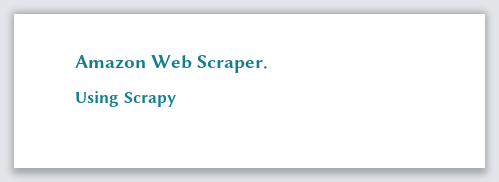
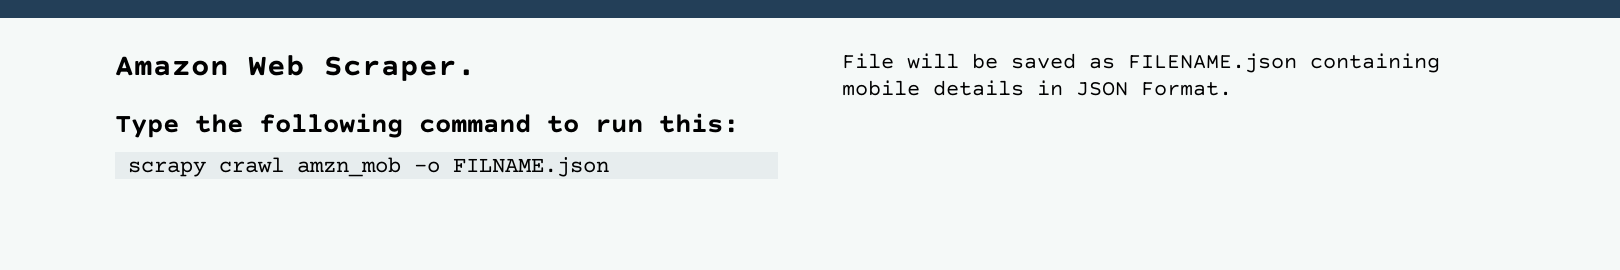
- Using Scrapy
+ Type the following command to run this:
+ scrapy crawl amzn_mob -o FILNAME.json
+ File will be saved as FILENAME.json containing mobile details in JSON Format.

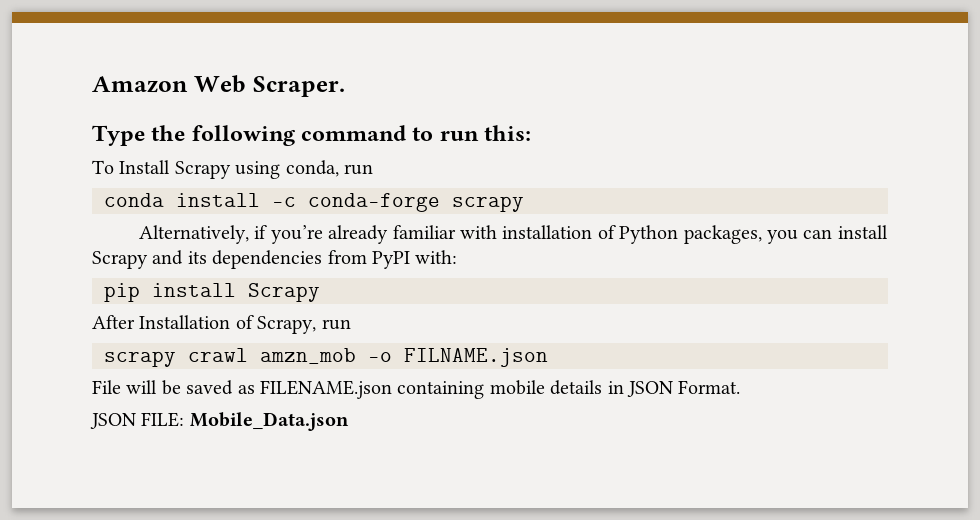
+ To Install Scrapy using conda, run
+ conda install -c conda-forge scrapy
+ Alternatively, if you’re already familiar with installation of Python packages, you can install Scrapy and its dependencies from PyPI with:
+ pip install Scrapy
+ After Installation of Scrapy, run
+ JSON FILE: Mobile_Data.json

